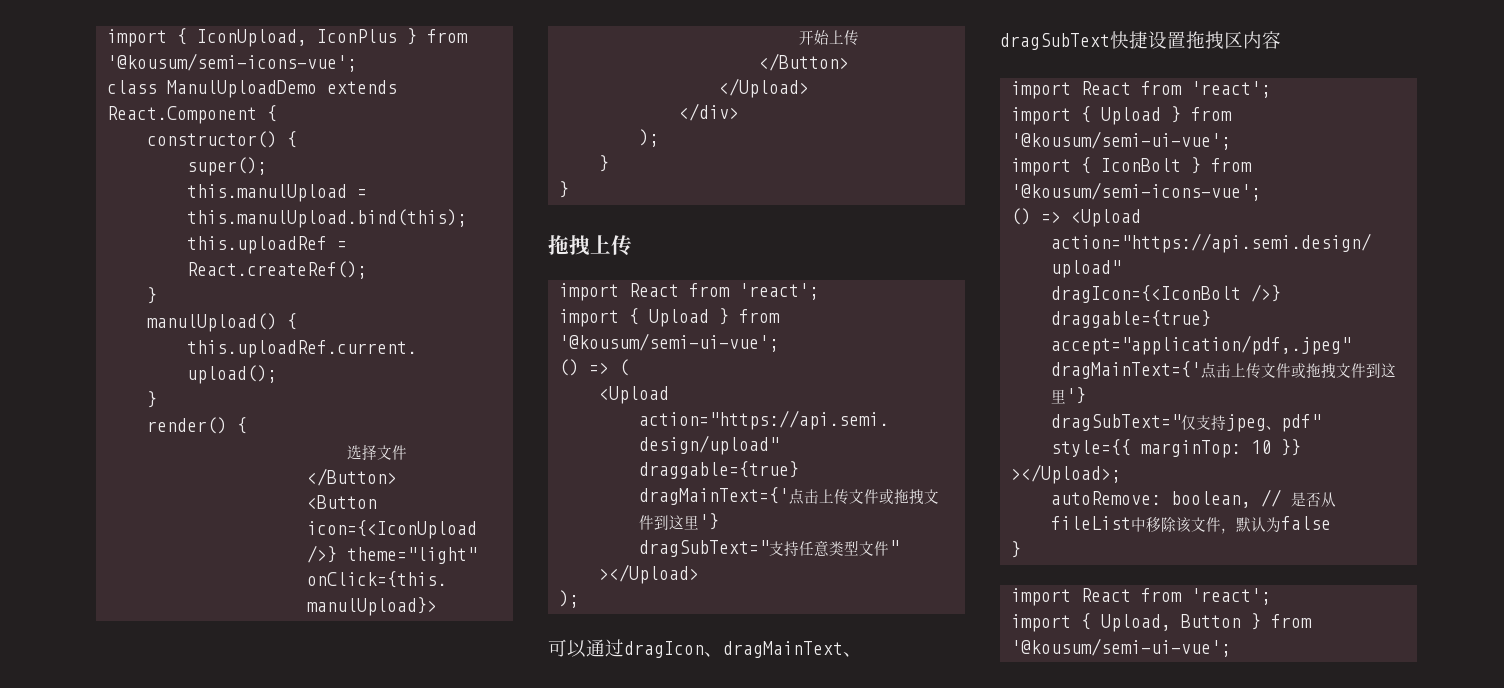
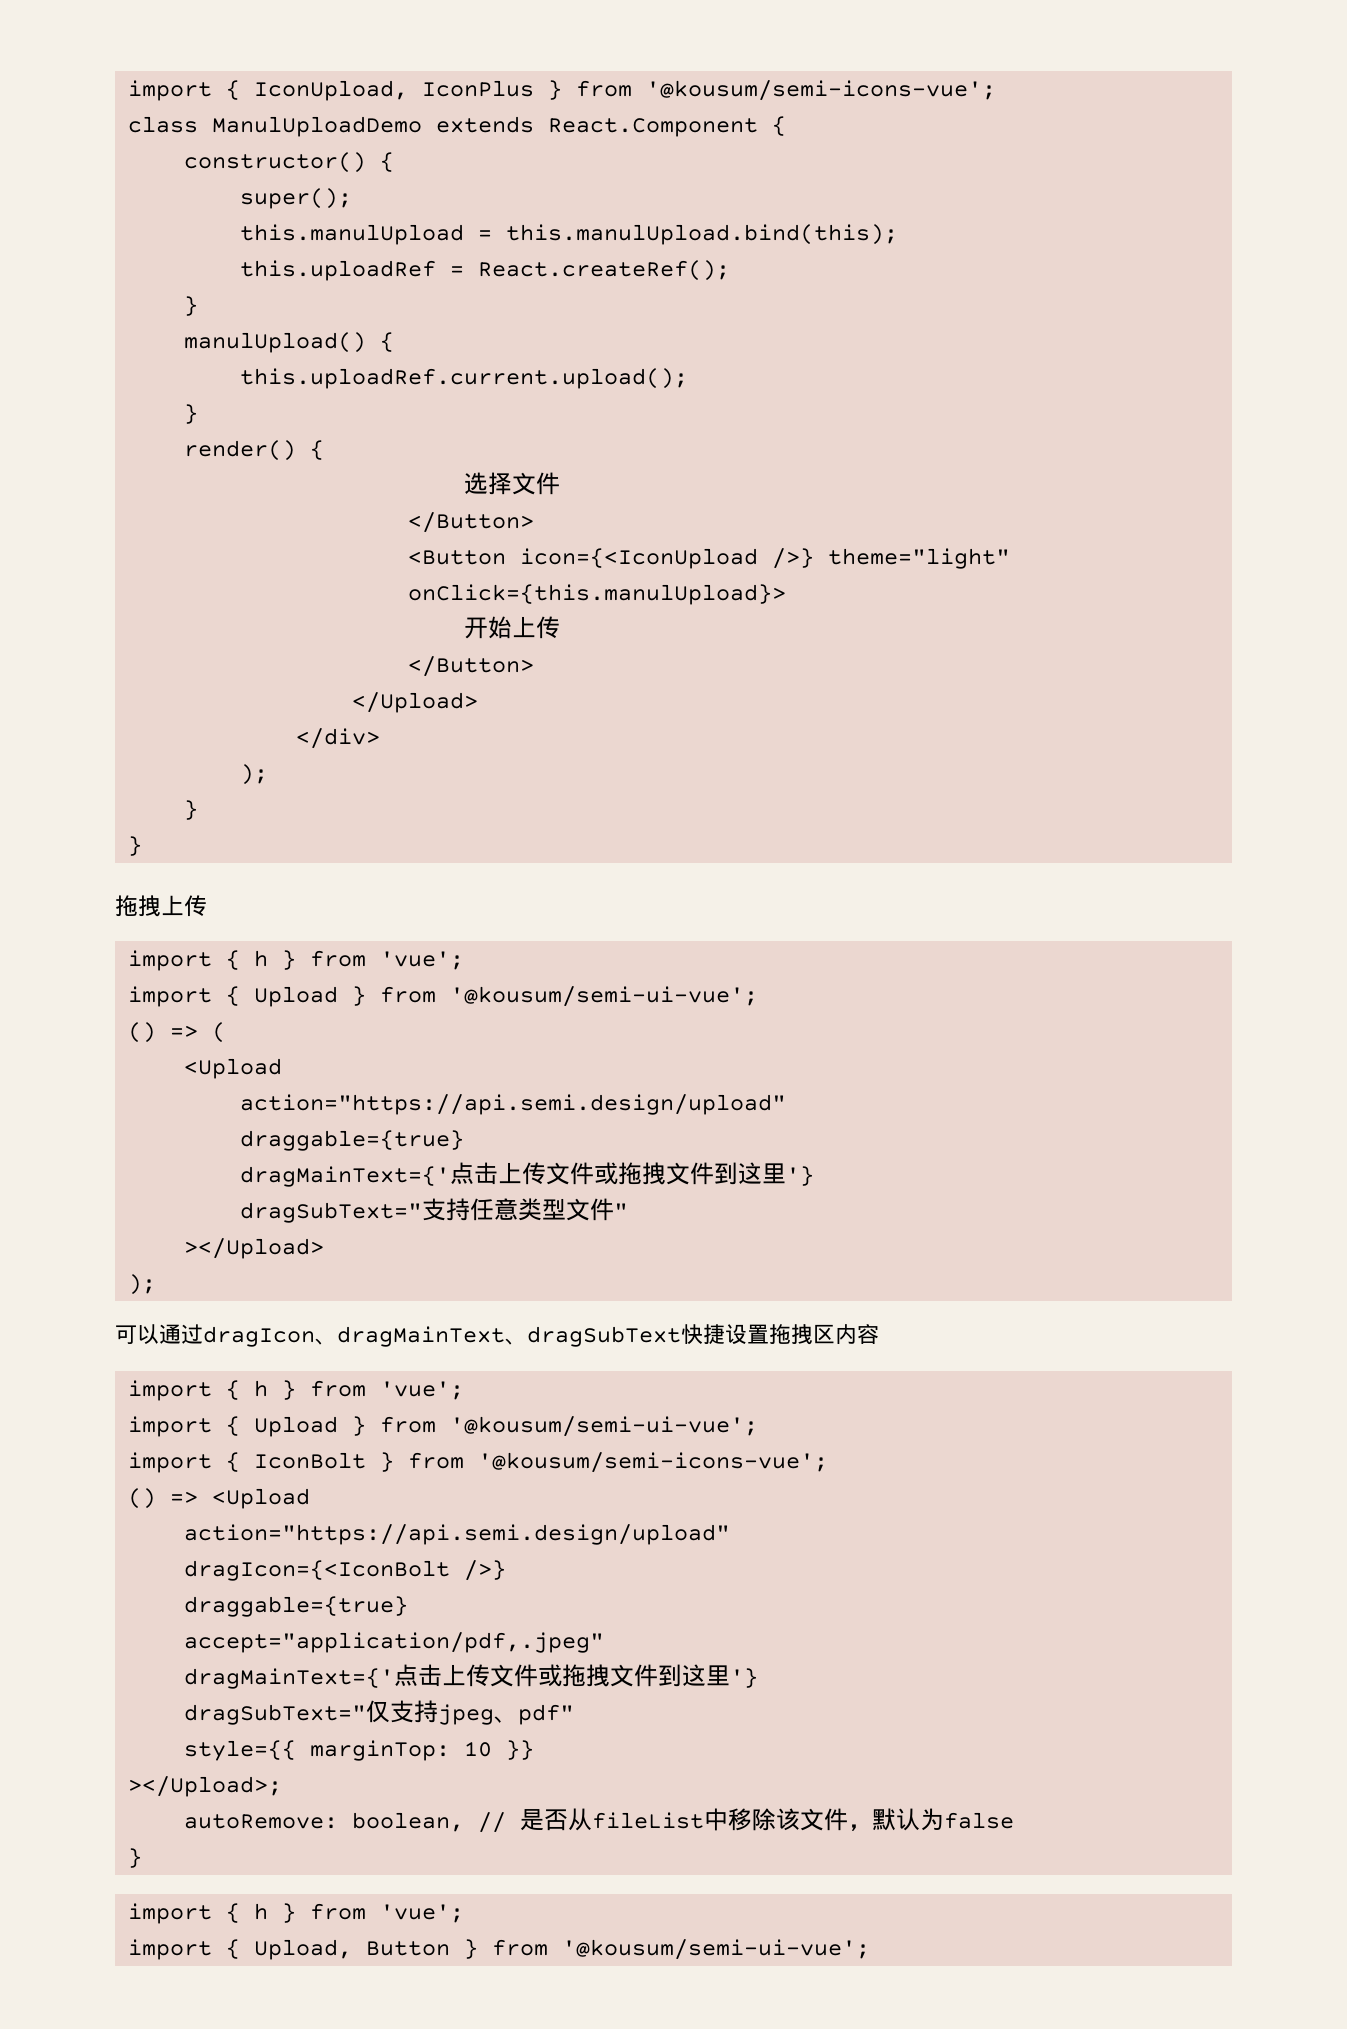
  拖拽上传
- import React from 'react';
+ import { h } from 'vue';
  可以通过dragIcon、dragMainText、dragSubText快捷设置拖拽区内容
- import React from 'react';
+ import { h } from 'vue';
  autoRemove: boolean, // 是否从fileList中移除该文件，默认为false
  }
- import React from 'react';
+ import { h } from 'vue';

